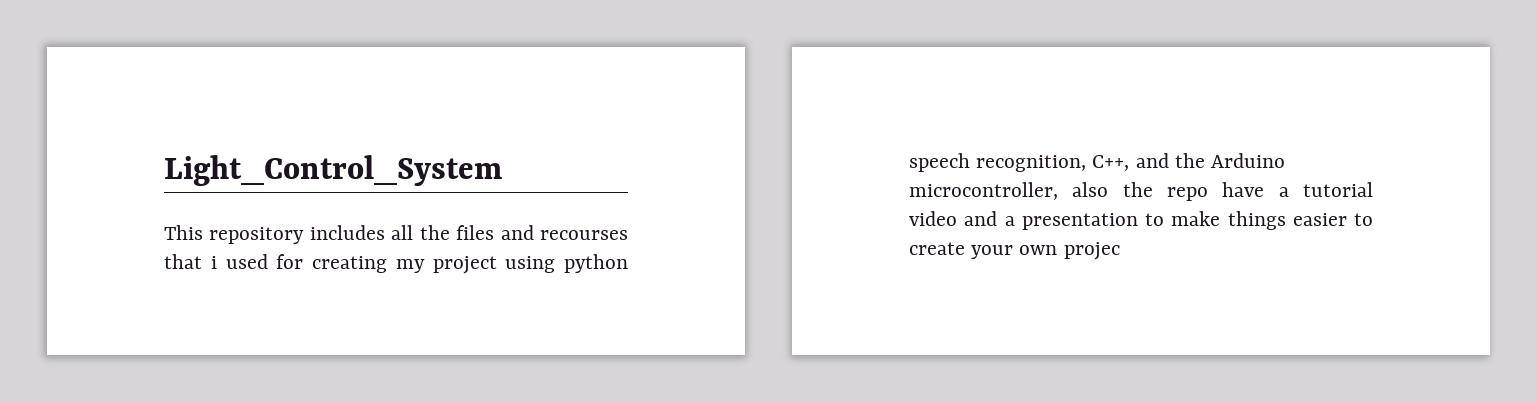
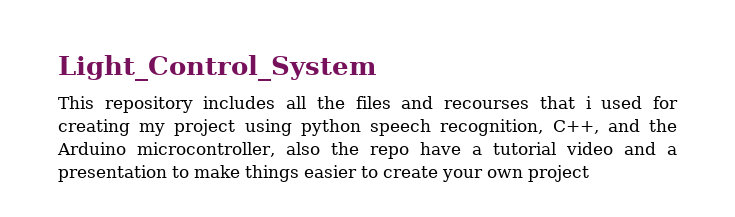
- This repository includes all the files and recourses that i used for creating my project using python speech recognition, C++, and the Arduino microcontroller, also the repo have a tutorial video and a presentation to make things easier to create your own projec
+ This repository includes all the files and recourses that i used for creating my project using python speech recognition, C++, and the Arduino microcontroller, also the repo have a tutorial video and a presentation to make things easier to create your own project

